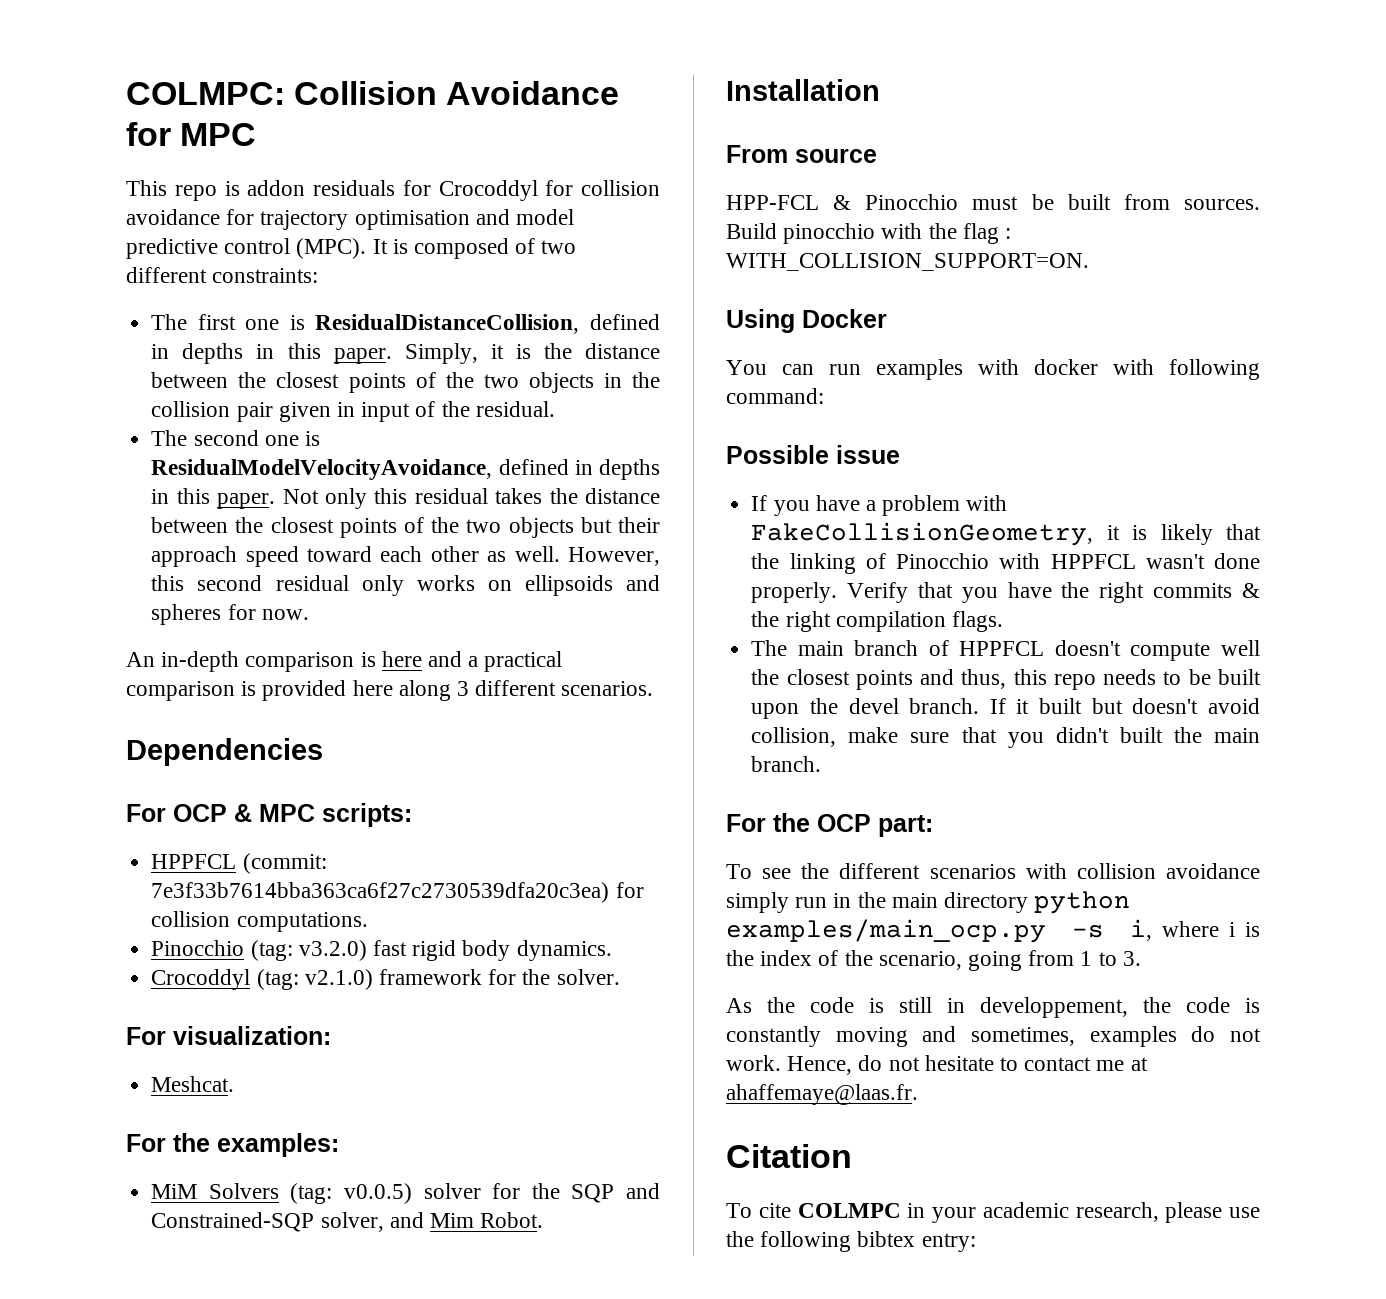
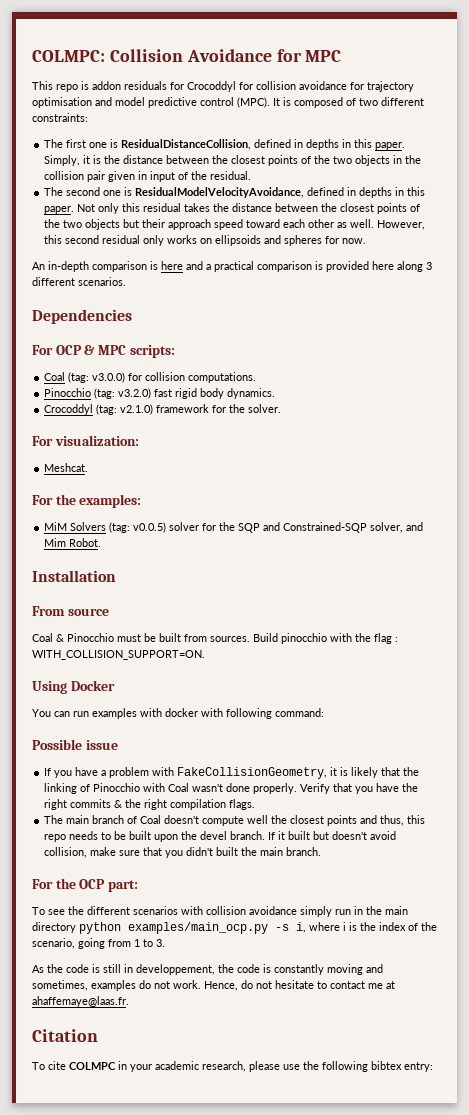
- HPPFCL (commit: 7e3f33b7614bba363ca6f27c2730539dfa20c3ea) for collision computations.
+ Coal (tag: v3.0.0) for collision computations.
- HPP-FCL & Pinocchio must be built from sources.
+ Coal & Pinocchio must be built from sources.
- If you have a problem with FakeCollisionGeometry, it is likely that the linking of Pinocchio with HPPFCL wasn't done properly.
+ If you have a problem with FakeCollisionGeometry, it is likely that the linking of Pinocchio with Coal wasn't done properly.
- The main branch of HPPFCL doesn't compute well the closest points and thus, this repo needs to be built upon the devel branch.
+ The main branch of Coal doesn't compute well the closest points and thus, this repo needs to be built upon the devel branch.

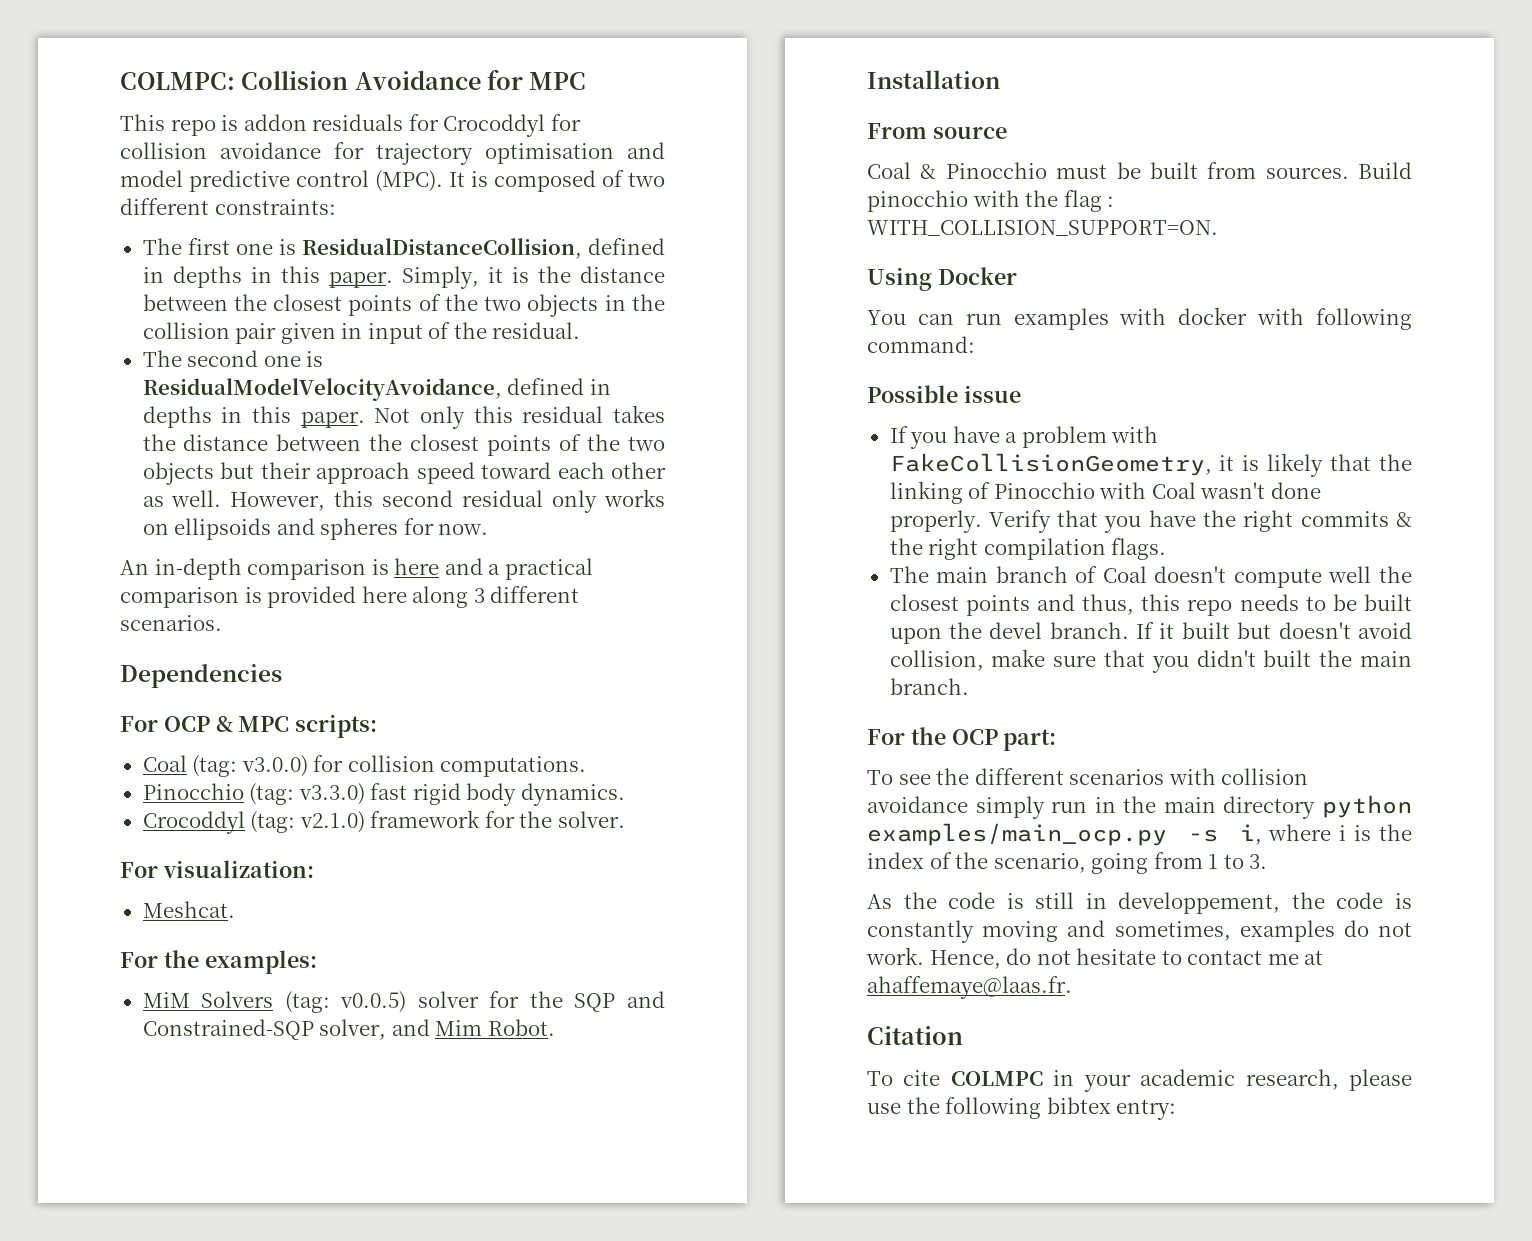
- Pinocchio (tag: v3.2.0) fast rigid body dynamics.
+ Pinocchio (tag: v3.3.0) fast rigid body dynamics.

